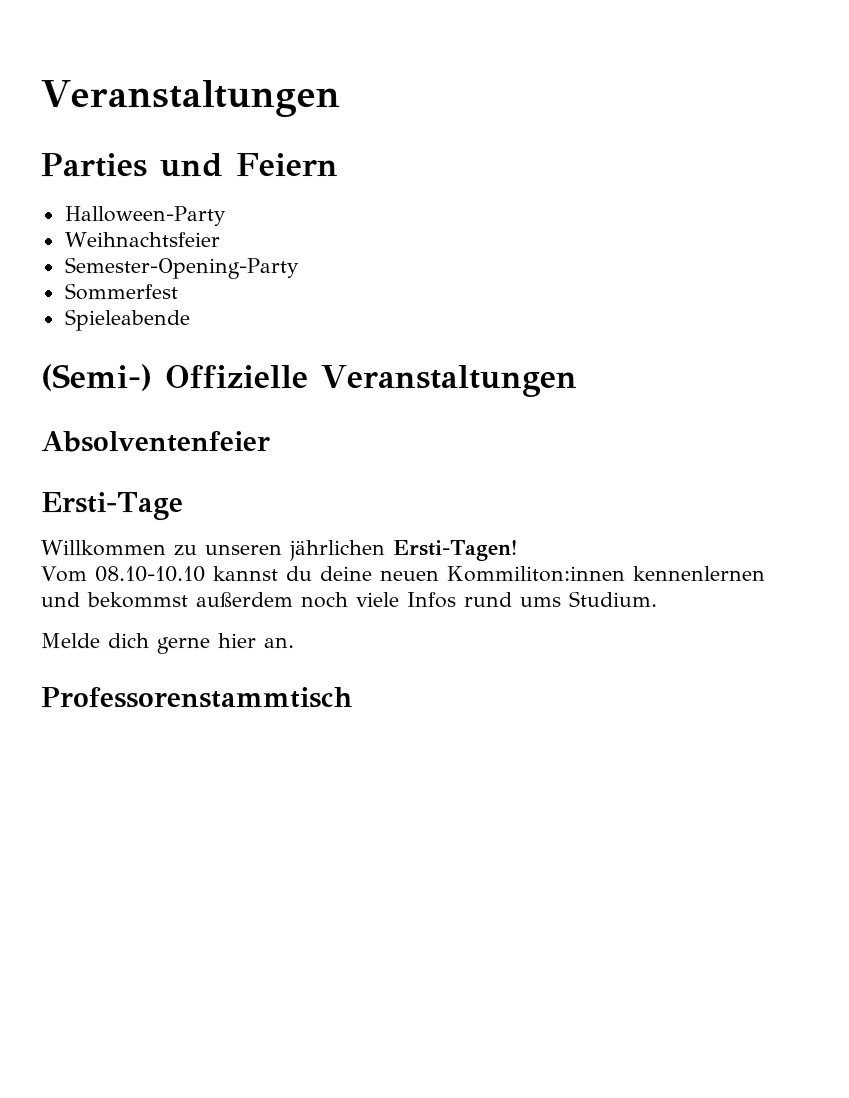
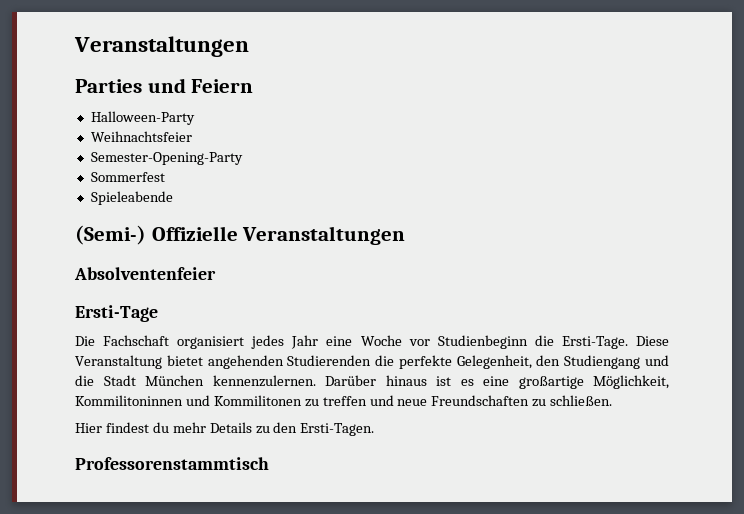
- Willkommen zu unseren jährlichen Ersti-Tagen!
- Vom 08.10-10.10 kannst du deine neuen Kommiliton:innen kennenlernen und bekommst außerdem noch viele Infos rund ums Studium.
- Melde dich gerne hier an.
+ Die Fachschaft organisiert jedes Jahr eine Woche vor Studienbeginn die Ersti-Tage. Diese Veranstaltung bietet angehenden Studierenden die perfekte Gelegenheit, den Studiengang und die Stadt München kennenzulernen. Darüber hinaus ist es eine großartige Möglichkeit, Kommilitoninnen und Kommilitonen zu treffen und neue Freundschaften zu schließen.
+ Hier findest du mehr Details zu den Ersti-Tagen.

